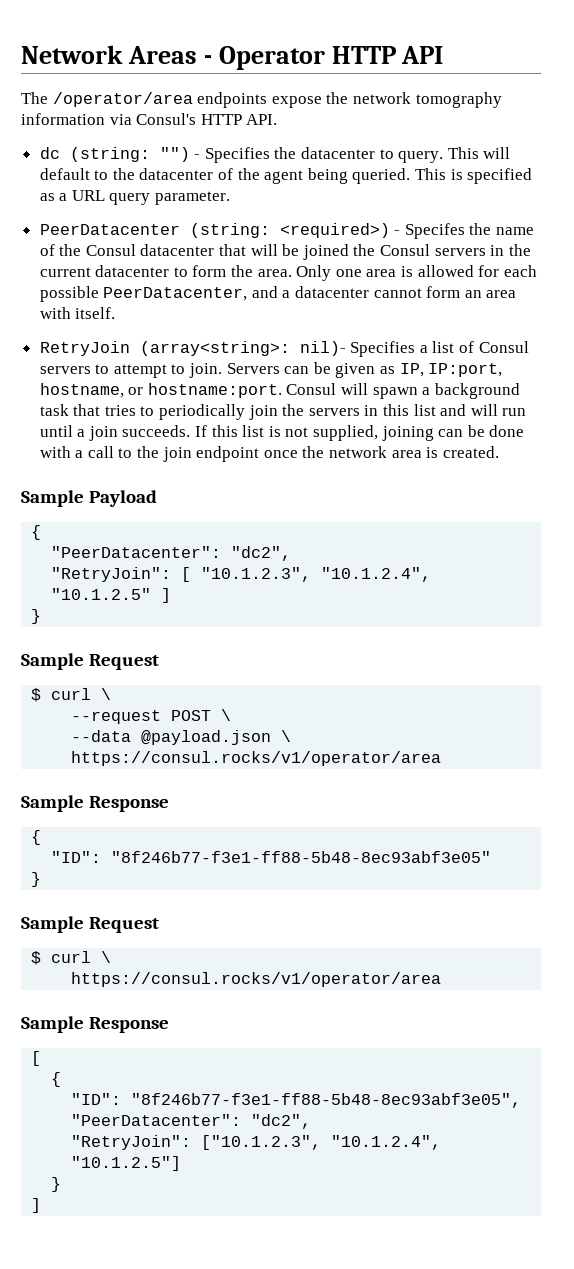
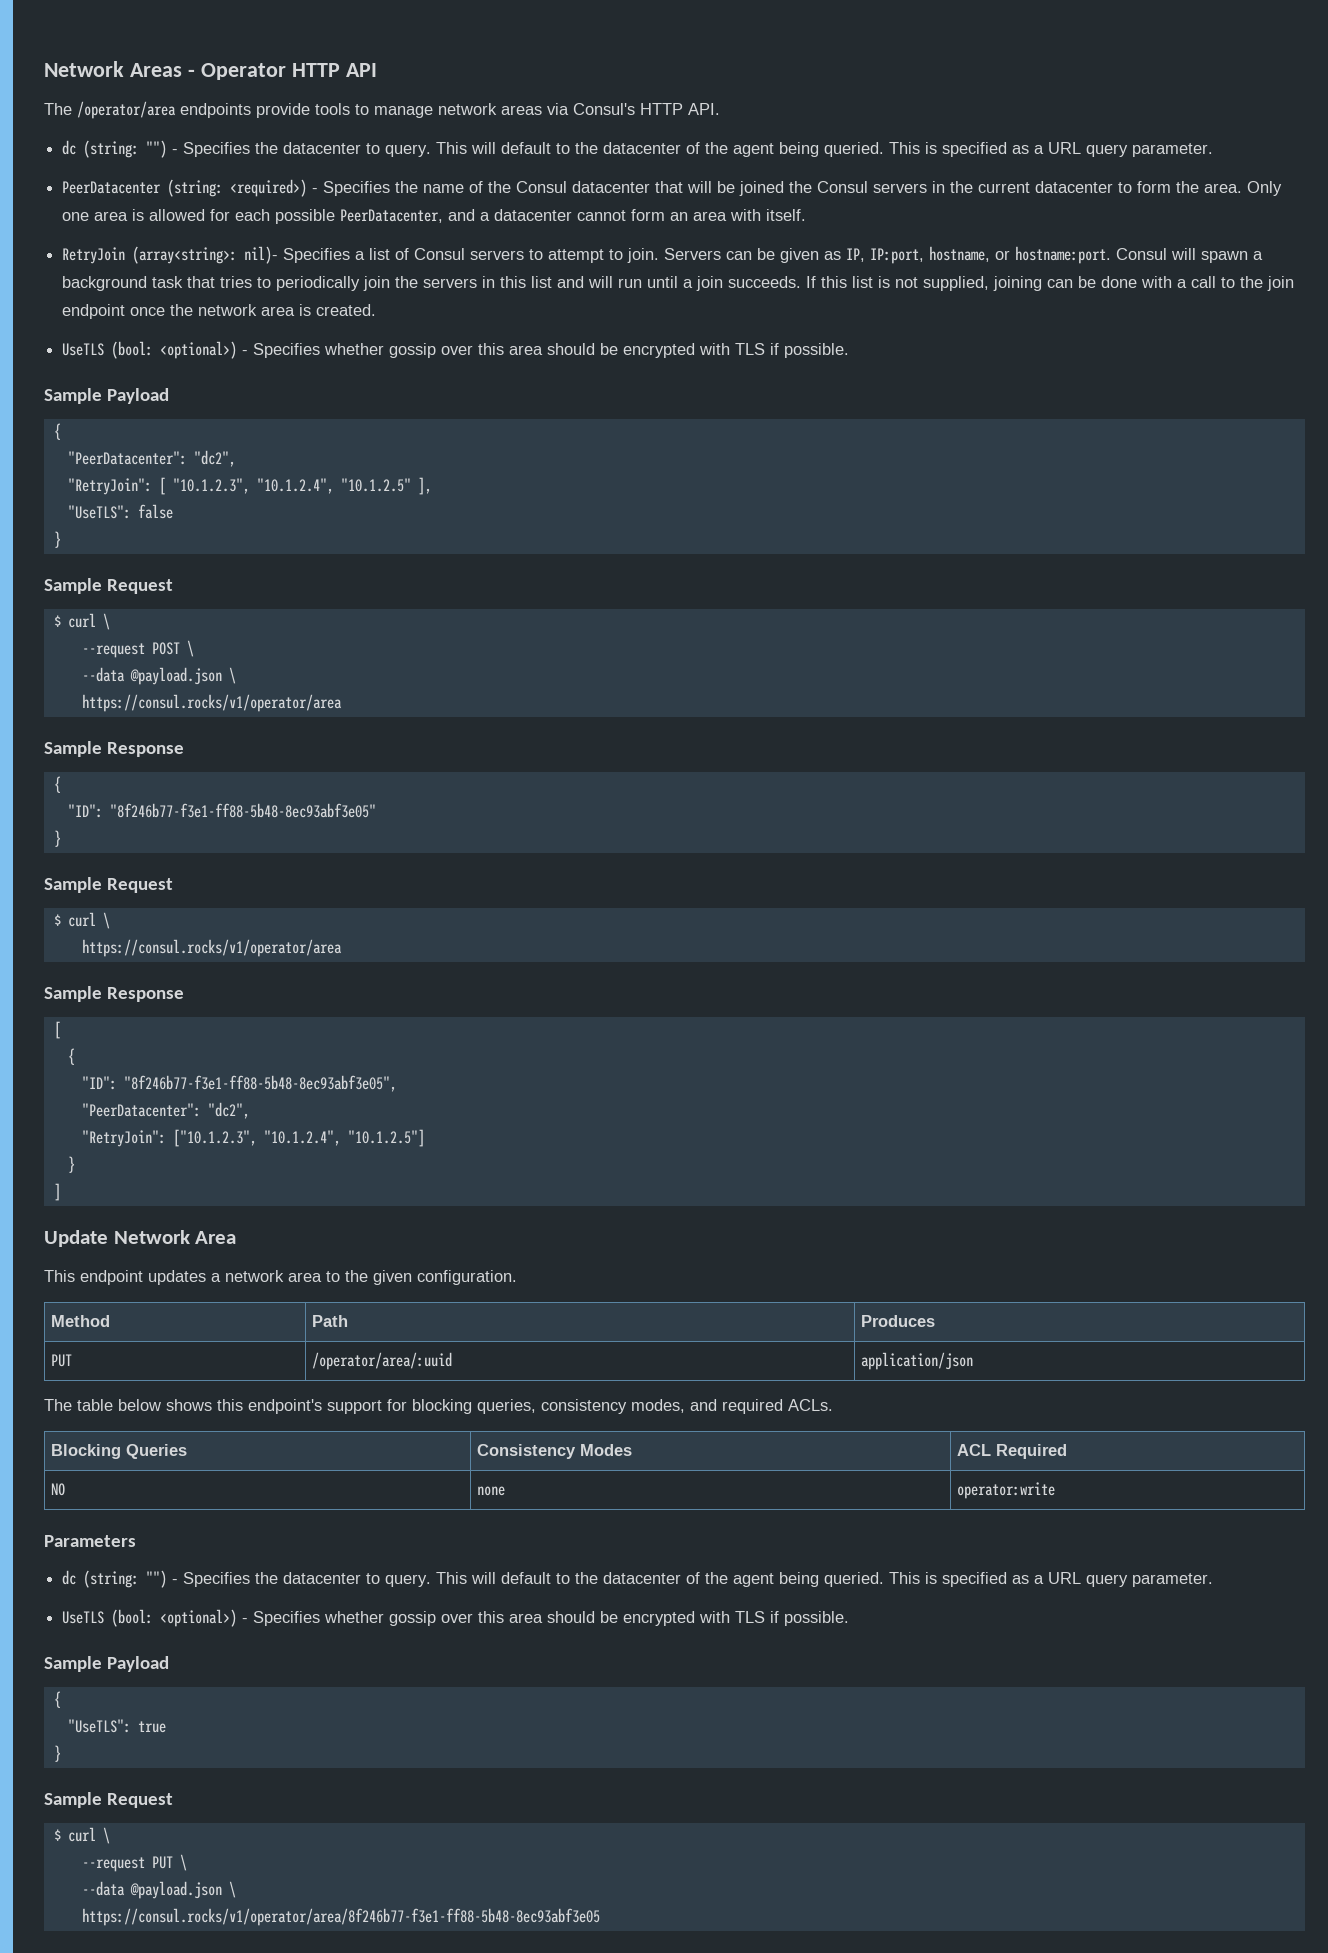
- The /operator/area endpoints expose the network tomography information via Consul's HTTP API.
+ The /operator/area endpoints provide tools to manage network areas via Consul's HTTP API.
- PeerDatacenter (string: <required>) - Specifes the name of the Consul datacenter that will be joined the Consul servers in the current datacenter to form the area.
+ PeerDatacenter (string: <required>) - Specifies the name of the Consul datacenter that will be joined the Consul servers in the current datacenter to form the area.
  If this list is not supplied, joining can be done with a call to the join endpoint once the network area is created.
+ UseTLS (bool: <optional>) - Specifies whether gossip over this area should be encrypted with TLS if possible.
- "RetryJoin": [ "10.1.2.3", "10.1.2.4", "10.1.2.5" ]
+ "RetryJoin": [ "10.1.2.3", "10.1.2.4", "10.1.2.5" ],
+ "UseTLS": false
+ Update Network Area
+ This endpoint updates a network area to the given configuration.
+ Method | Path | Produces
+ PUT | /operator/area/:uuid | application/json
+ The table below shows this endpoint's support for blocking queries, consistency modes, and required ACLs.
+ Blocking Queries | Consistency Modes | ACL Required
+ NO | none | operator:write
+ Parameters
+ dc (string: "") - Specifies the datacenter to query. This will default to the datacenter of the agent being queried. This is specified as a URL query parameter.
+ UseTLS (bool: <optional>) - Specifies whether gossip over this area should be encrypted with TLS if possible.
+ Sample Payload
+ {
+ "UseTLS": true
+ }
+ Sample Request
+ $ curl \
+ --request PUT \
+ --data @payload.json \
+ https://consul.rocks/v1/operator/area/8f246b77-f3e1-ff88-5b48-8ec93abf3e05

